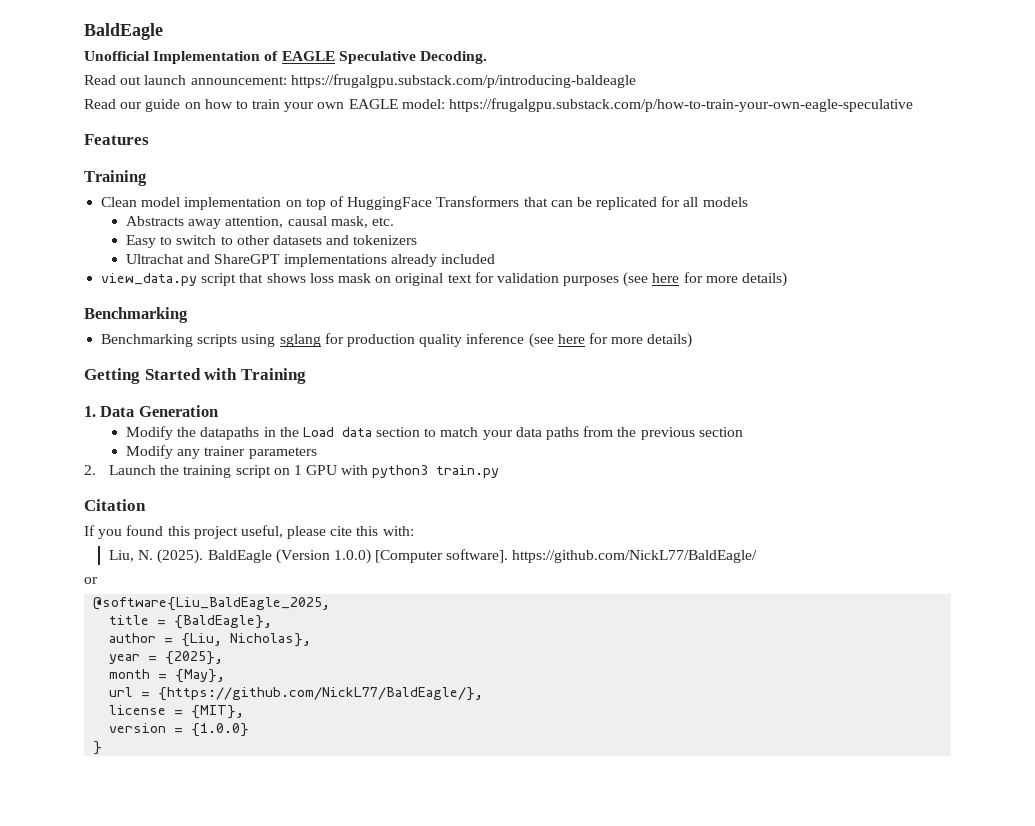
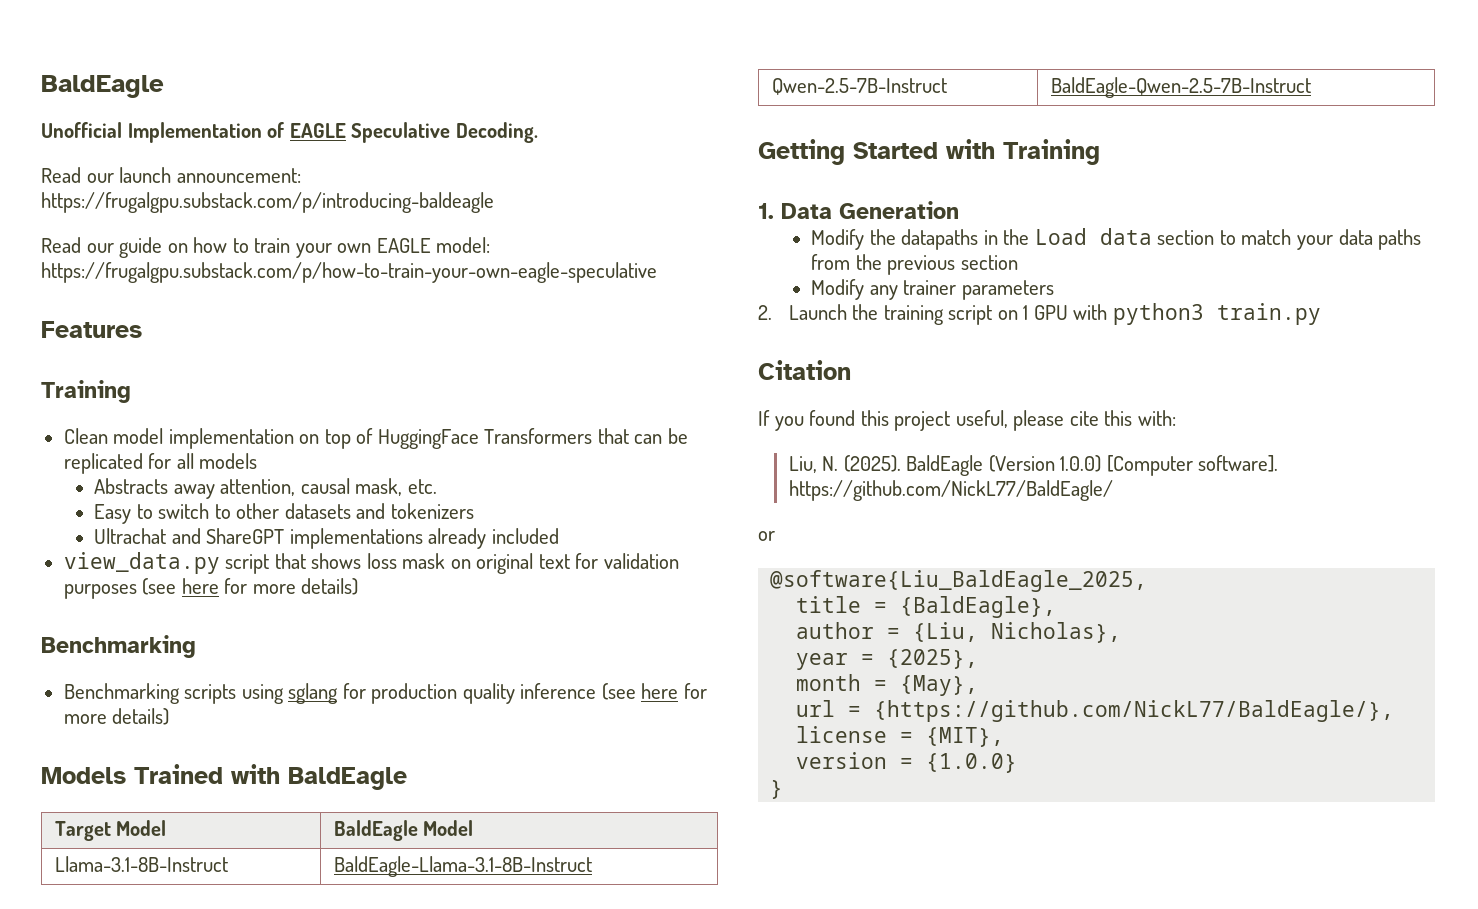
- Read out launch announcement: https://frugalgpu.substack.com/p/introducing-baldeagle
+ Read our launch announcement: https://frugalgpu.substack.com/p/introducing-baldeagle
+ Models Trained with BaldEagle
+ Target Model | BaldEagle Model
+ Llama-3.1-8B-Instruct | BaldEagle-Llama-3.1-8B-Instruct
+ Qwen-2.5-7B-Instruct | BaldEagle-Qwen-2.5-7B-Instruct

